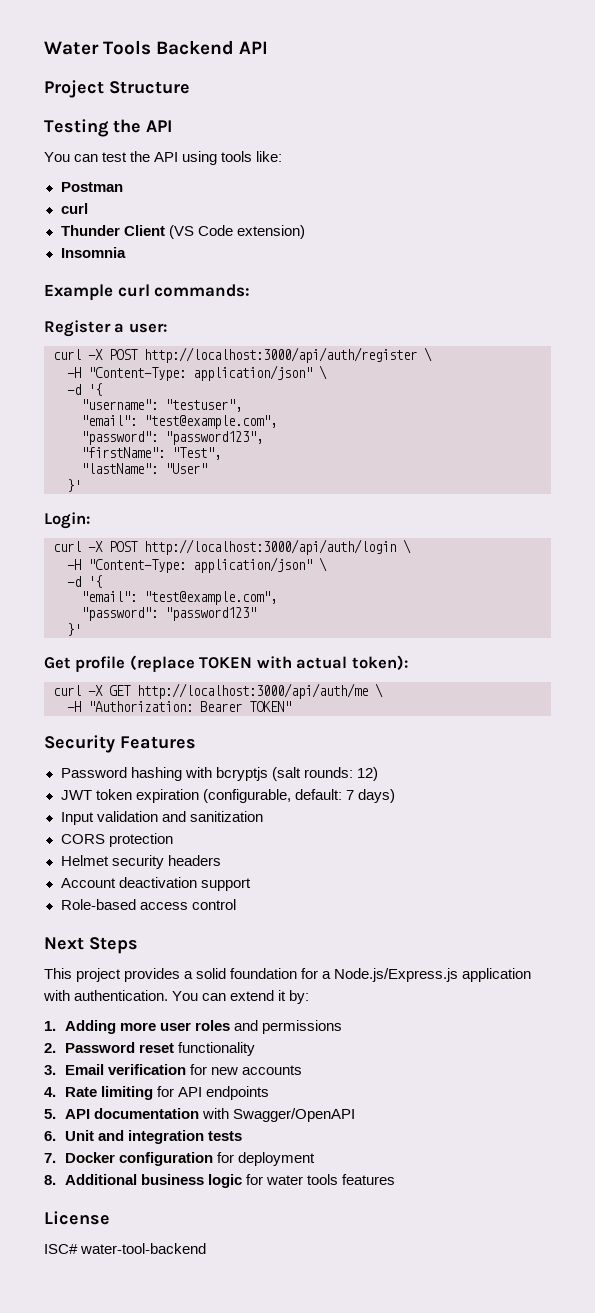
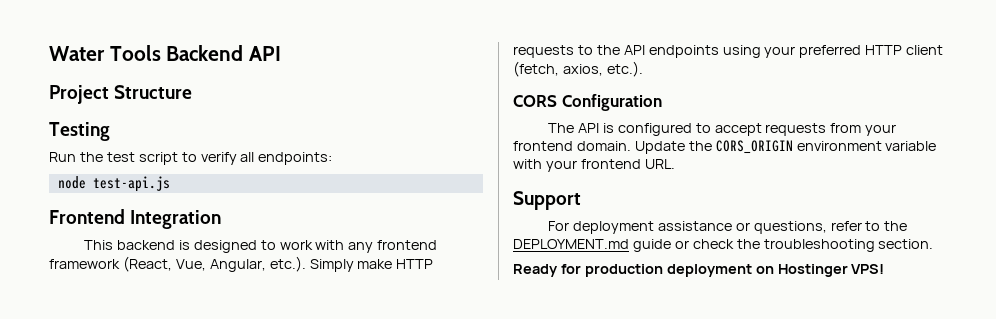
- Testing the API
- You can test the API using tools like:
- Postman
- curl
- Thunder Client (VS Code extension)
- Insomnia
- Example curl commands:
- Register a user:
- curl -X POST http://localhost:3000/api/auth/register \
- -H "Content-Type: application/json" \
- -d '{
- "username": "testuser",
- "email": "test@example.com",
- "password": "password123",
- "firstName": "Test",
- "lastName": "User"
- }'
- Login:
- curl -X POST http://localhost:3000/api/auth/login \
- -H "Content-Type: application/json" \
- -d '{
- "email": "test@example.com",
- "password": "password123"
- }'
- Get profile (replace TOKEN with actual token):
- curl -X GET http://localhost:3000/api/auth/me \
- -H "Authorization: Bearer TOKEN"
- Security Features
- Password hashing with bcryptjs (salt rounds: 12)
- JWT token expiration (configurable, default: 7 days)
- Input validation and sanitization
- CORS protection
- Helmet security headers
- Account deactivation support
- Role-based access control
- Next Steps
- This project provides a solid foundation for a Node.js/Express.js application with authentication. You can extend it by:
- 1. Adding more user roles and permissions
- 2. Password reset functionality
- 3. Email verification for new accounts
- 4. Rate limiting for API endpoints
- 5. API documentation with Swagger/OpenAPI
- 6. Unit and integration tests
- 7. Docker configuration for deployment
- 8. Additional business logic for water tools features
- License
- ISC# water-tool-backend
+ Testing
+ Run the test script to verify all endpoints:
+ node test-api.js
+ Frontend Integration
+ This backend is designed to work with any frontend framework (React, Vue, Angular, etc.). Simply make HTTP requests to the API endpoints using your preferred HTTP client (fetch, axios, etc.).
+ CORS Configuration
+ The API is configured to accept requests from your frontend domain. Update the CORS_ORIGIN environment variable with your frontend URL.
+ Support
+ For deployment assistance or questions, refer to the DEPLOYMENT.md guide or check the troubleshooting section.
+ Ready for production deployment on Hostinger VPS!

